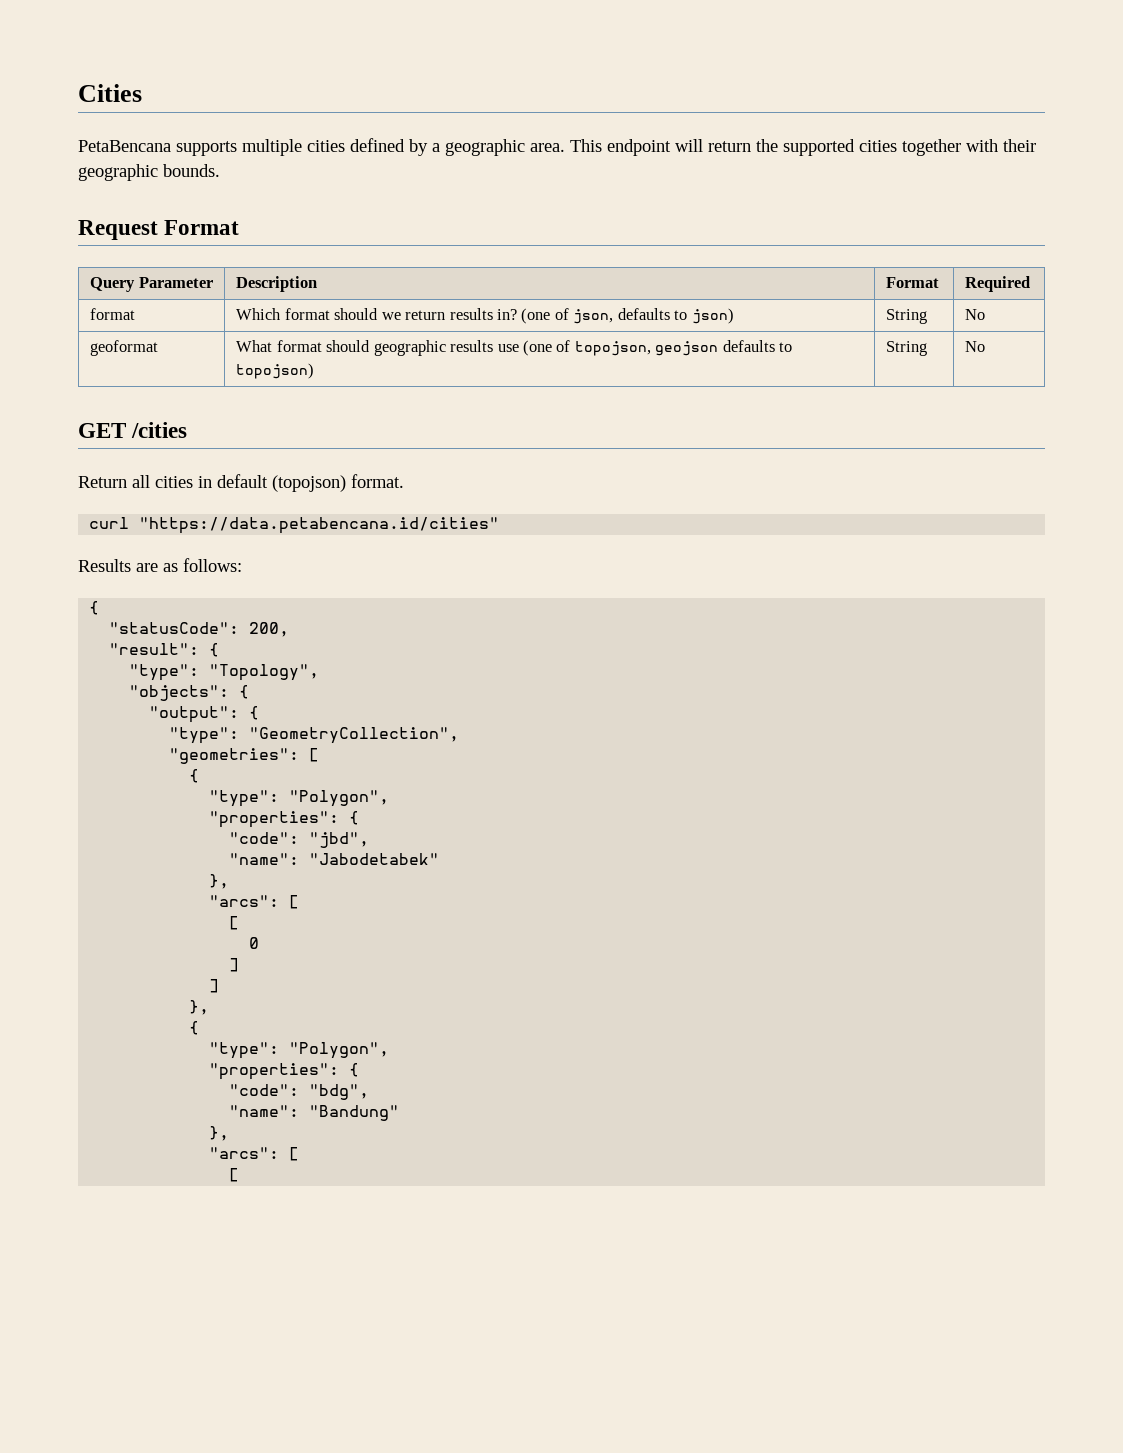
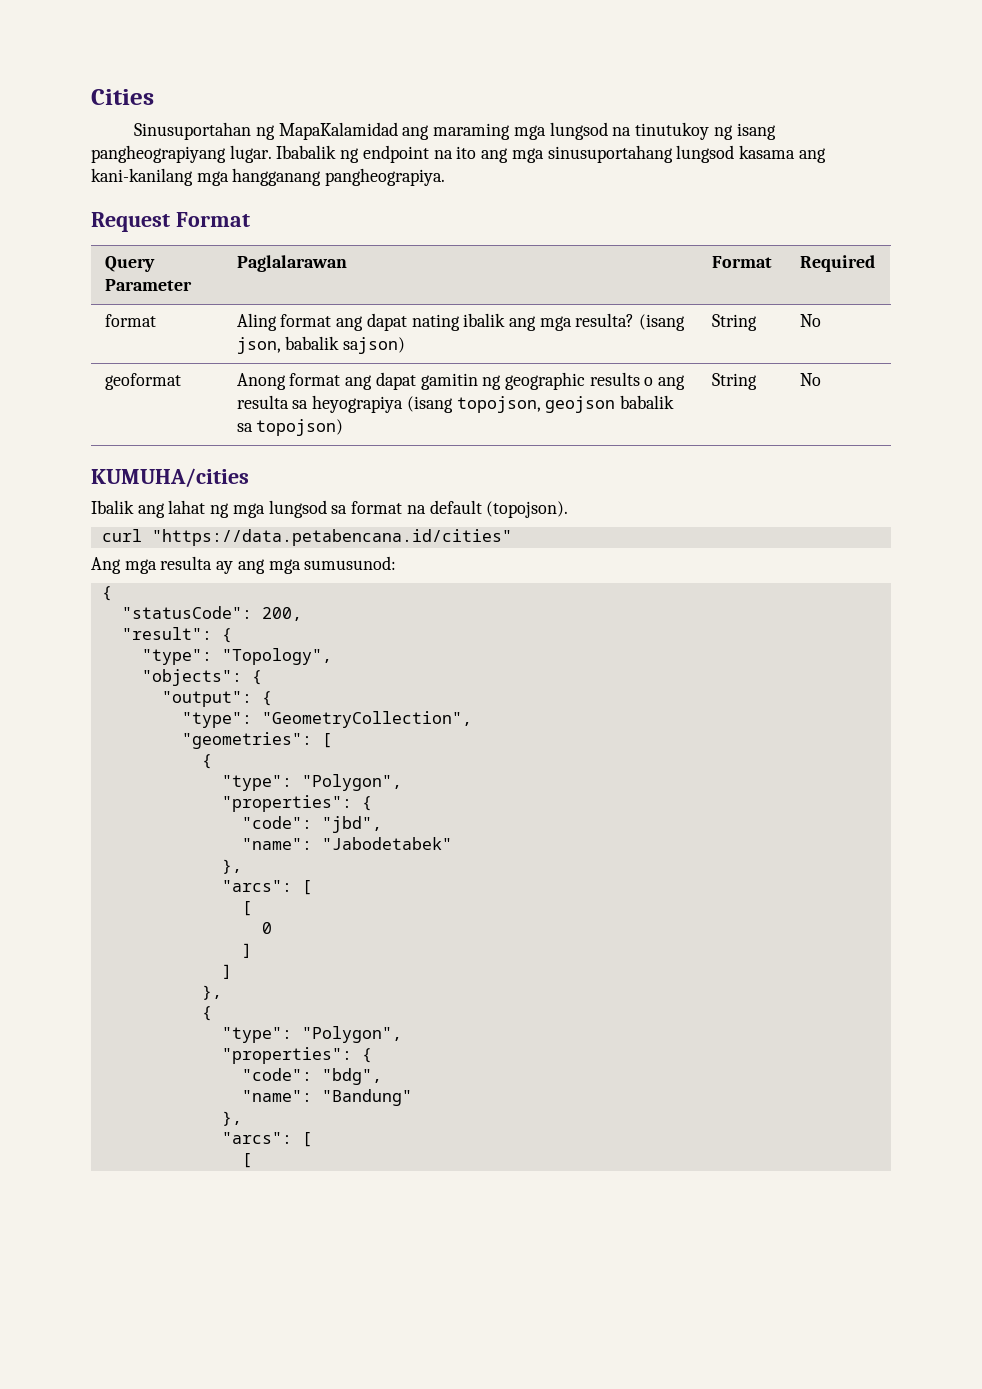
- PetaBencana supports multiple cities defined by a geographic area. This endpoint will return the supported cities together with their geographic bounds.
+ Sinusuportahan ng MapaKalamidad ang maraming mga lungsod na tinutukoy ng isang pangheograpiyang lugar. Ibabalik ng endpoint na ito ang mga sinusuportahang lungsod kasama ang kani-kanilang mga hangganang pangheograpiya.
- Query Parameter | Description | Format | Required
+ Query Parameter | Paglalarawan | Format | Required
- format | Which format should we return results in? (one of json, defaults to json) | String | No
- geoformat | What format should geographic results use (one of topojson, geojson defaults to topojson) | String | No
- GET /cities
- Return all cities in default (topojson) format.
+ format | Aling format ang dapat nating ibalik ang mga resulta? (isang json, babalik sajson) | String | No
+ geoformat | Anong format ang dapat gamitin ng geographic results o ang resulta sa heyograpiya (isang topojson, geojson babalik sa topojson) | String | No
+ KUMUHA/cities
+ Ibalik ang lahat ng mga lungsod sa format na default (topojson).
  curl "https://data.petabencana.id/cities"
- Results are as follows:
+ Ang mga resulta ay ang mga sumusunod:

